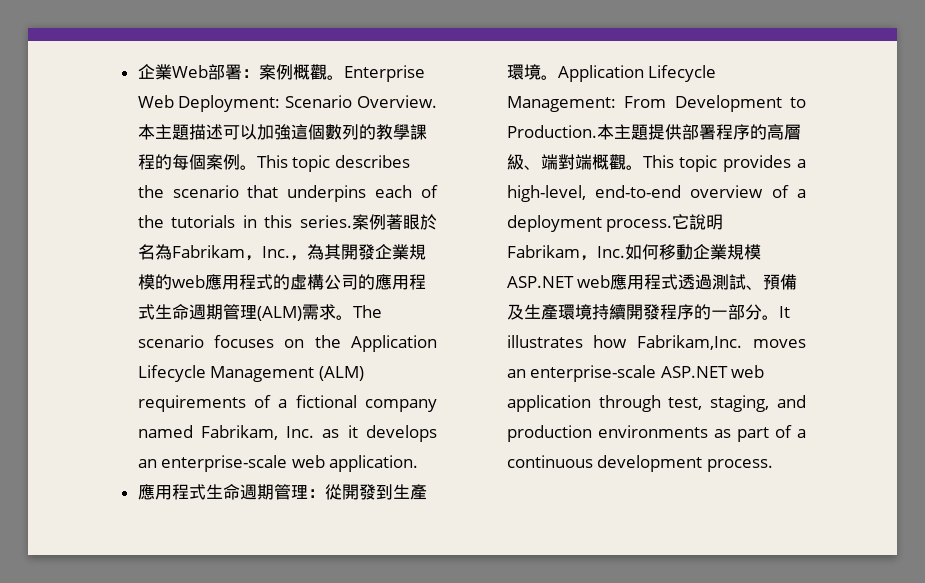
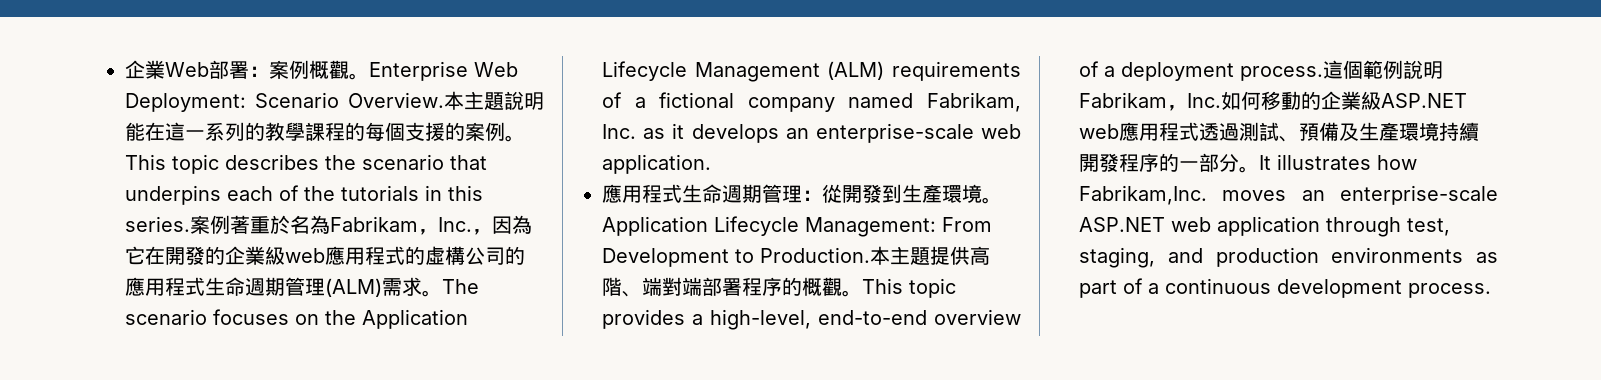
- 本主題描述可以加強這個數列的教學課程的每個案例。
+ 本主題說明能在這一系列的教學課程的每個支援的案例。
- 案例著眼於名為Fabrikam，Inc.，為其開發企業規模的web應用程式的虛構公司的應用程式生命週期管理(ALM)需求。
+ 案例著重於名為Fabrikam，Inc.，因為它在開發的企業級web應用程式的虛構公司的應用程式生命週期管理(ALM)需求。
- 本主題提供部署程序的高層級、端對端概觀。
+ 本主題提供高階、端對端部署程序的概觀。
- 它說明Fabrikam，Inc.如何移動企業規模ASP.NET web應用程式透過測試、預備及生產環境持續開發程序的一部分。
+ 這個範例說明Fabrikam，Inc.如何移動的企業級ASP.NET web應用程式透過測試、預備及生產環境持續開發程序的一部分。

